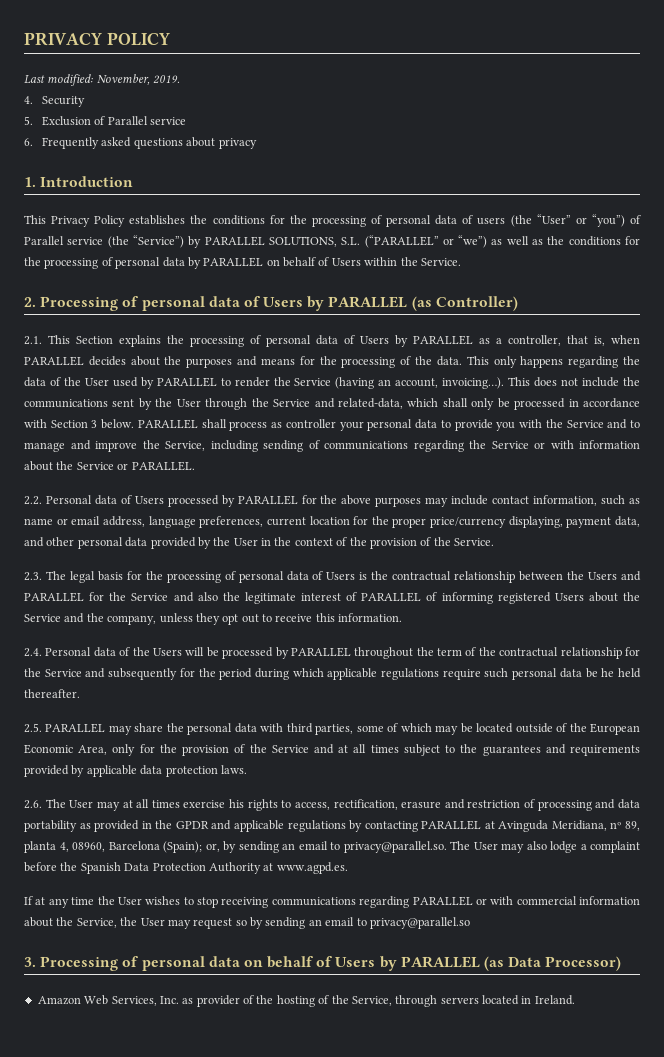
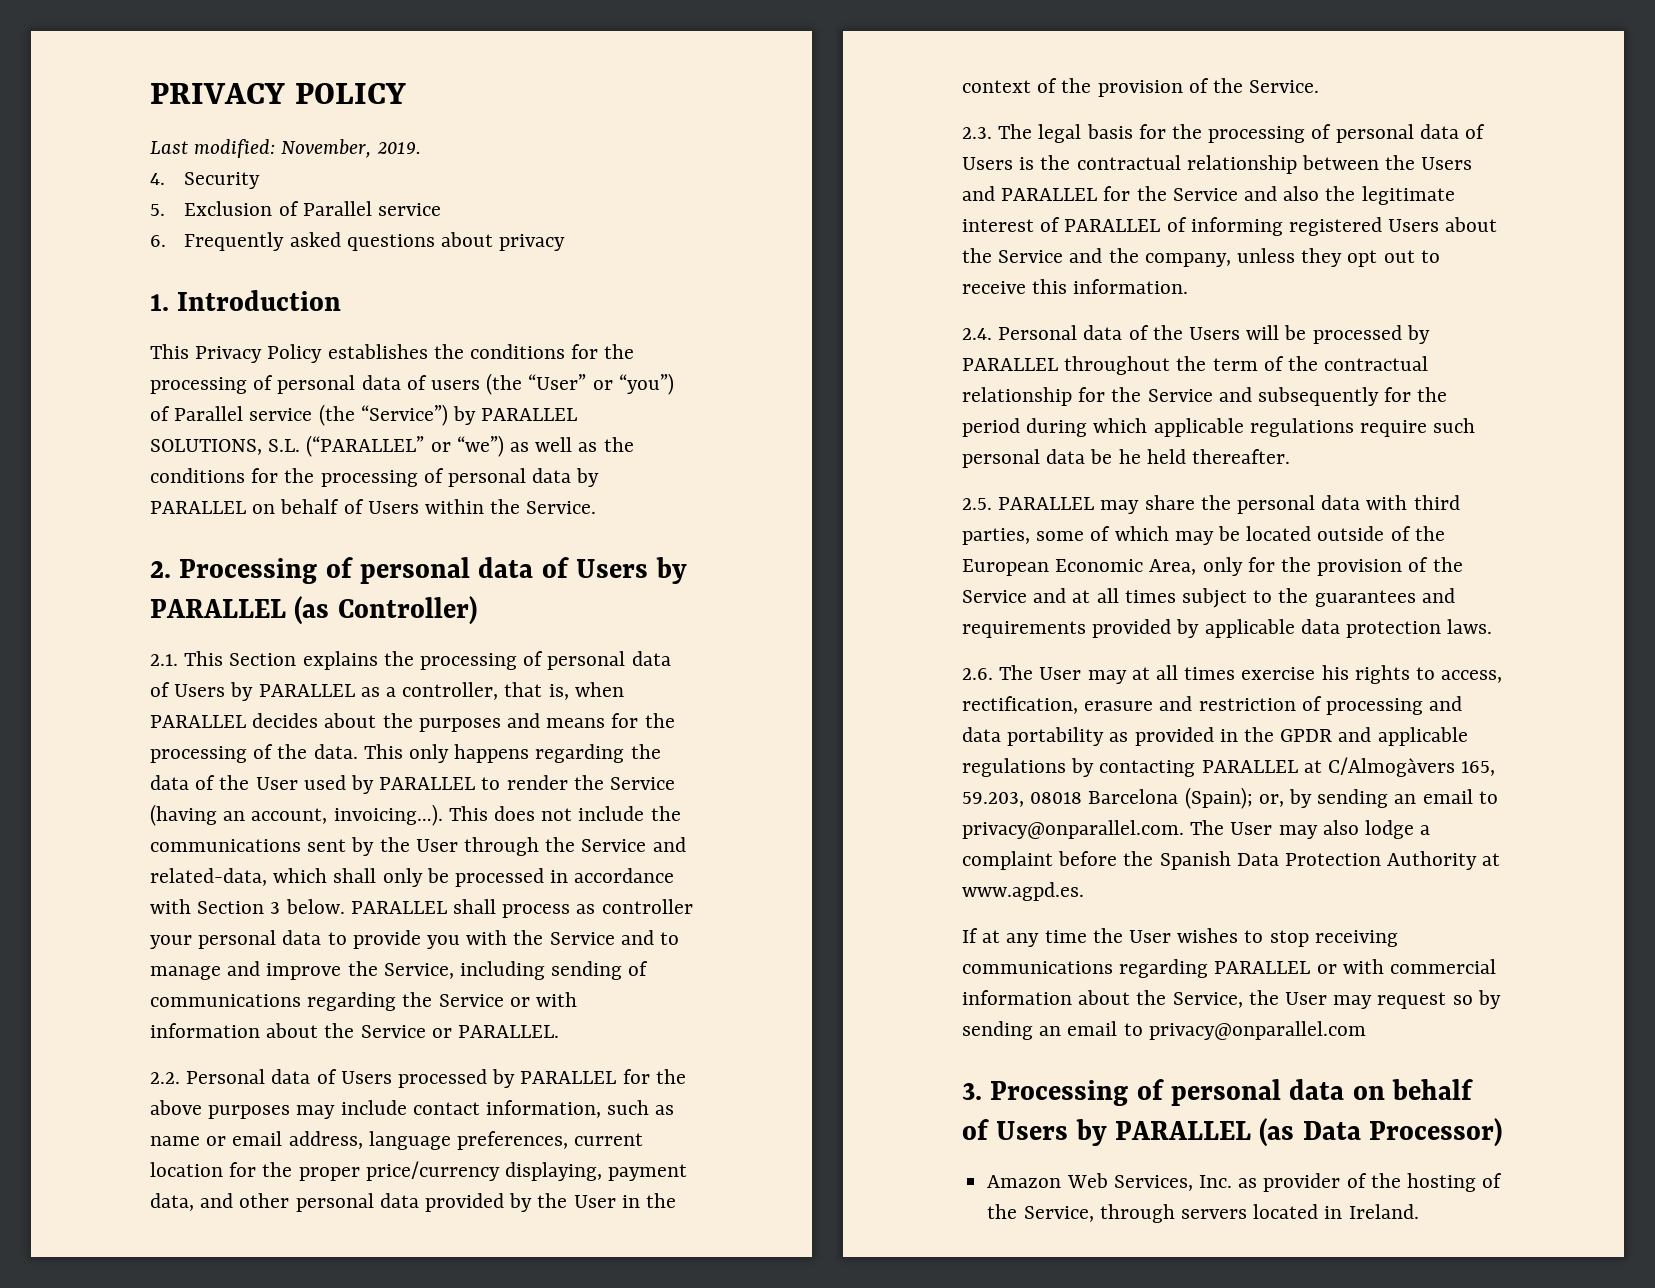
- 2.6. The User may at all times exercise his rights to access, rectification, erasure and restriction of processing and data portability as provided in the GPDR and applicable regulations by contacting PARALLEL at Avinguda Meridiana, nº 89, planta 4, 08960, Barcelona (Spain); or, by sending an email to privacy@parallel.so. The User may also lodge a complaint before the Spanish Data Protection Authority at www.agpd.es.
+ 2.6. The User may at all times exercise his rights to access, rectification, erasure and restriction of processing and data portability as provided in the GPDR and applicable regulations by contacting PARALLEL at C/Almogàvers 165, 59.203, 08018 Barcelona (Spain); or, by sending an email to privacy@onparallel.com. The User may also lodge a complaint before the Spanish Data Protection Authority at www.agpd.es.
- If at any time the User wishes to stop receiving communications regarding PARALLEL or with commercial information about the Service, the User may request so by sending an email to privacy@parallel.so
+ If at any time the User wishes to stop receiving communications regarding PARALLEL or with commercial information about the Service, the User may request so by sending an email to privacy@onparallel.com

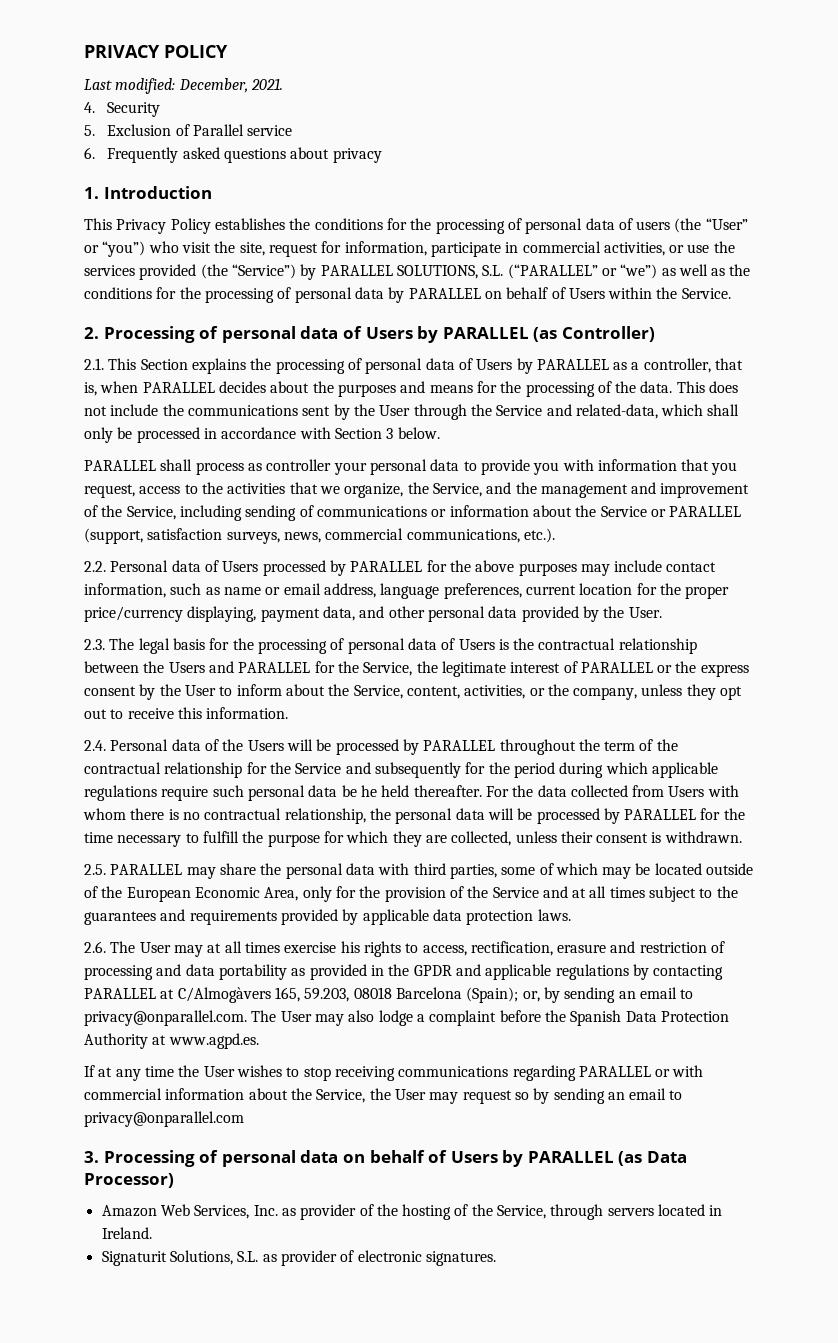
- Last modified: November, 2019.
+ Last modified: December, 2021.
- This Privacy Policy establishes the conditions for the processing of personal data of users (the “User” or “you”) of Parallel service (the “Service”) by PARALLEL SOLUTIONS, S.L. (“PARALLEL” or “we”) as well as the conditions for the processing of personal data by PARALLEL on behalf of Users within the Service.
+ This Privacy Policy establishes the conditions for the processing of personal data of users (the “User” or “you”) who visit the site, request for information, participate in commercial activities, or use the services provided (the “Service”) by PARALLEL SOLUTIONS, S.L. (“PARALLEL” or “we”) as well as the conditions for the processing of personal data by PARALLEL on behalf of Users within the Service.
- This only happens regarding the data of the User used by PARALLEL to render the Service (having an account, invoicing…). This does not include the communications sent by the User through the Service and related-data, which shall only be processed in accordance with Section 3 below. PARALLEL shall process as controller your personal data to provide you with the Service and to manage and improve the Service, including sending of communications regarding the Service or with information about the Service or PARALLEL.
+ This does not include the communications sent by the User through the Service and related-data, which shall only be processed in accordance with Section 3 below.
+ PARALLEL shall process as controller your personal data to provide you with information that you request, access to the activities that we organize, the Service, and the management and improvement of the Service, including sending of communications or information about the Service or PARALLEL (support, satisfaction surveys, news, commercial communications, etc.).
- 2.2. Personal data of Users processed by PARALLEL for the above purposes may include contact information, such as name or email address, language preferences, current location for the proper price/currency displaying, payment data, and other personal data provided by the User in the context of the provision of the Service.
+ 2.2. Personal data of Users processed by PARALLEL for the above purposes may include contact information, such as name or email address, language preferences, current location for the proper price/currency displaying, payment data, and other personal data provided by the User.
- 2.3. The legal basis for the processing of personal data of Users is the contractual relationship between the Users and PARALLEL for the Service and also the legitimate interest of PARALLEL of informing registered Users about the Service and the company, unless they opt out to receive this information.
+ 2.3. The legal basis for the processing of personal data of Users is the contractual relationship between the Users and PARALLEL for the Service, the legitimate interest of PARALLEL or the express consent by the User to inform about the Service, content, activities, or the company, unless they opt out to receive this information.
+ For the data collected from Users with whom there is no contractual relationship, the personal data will be processed by PARALLEL for the time necessary to fulfill the purpose for which they are collected, unless their consent is withdrawn.
+ Signaturit Solutions, S.L. as provider of electronic signatures.

